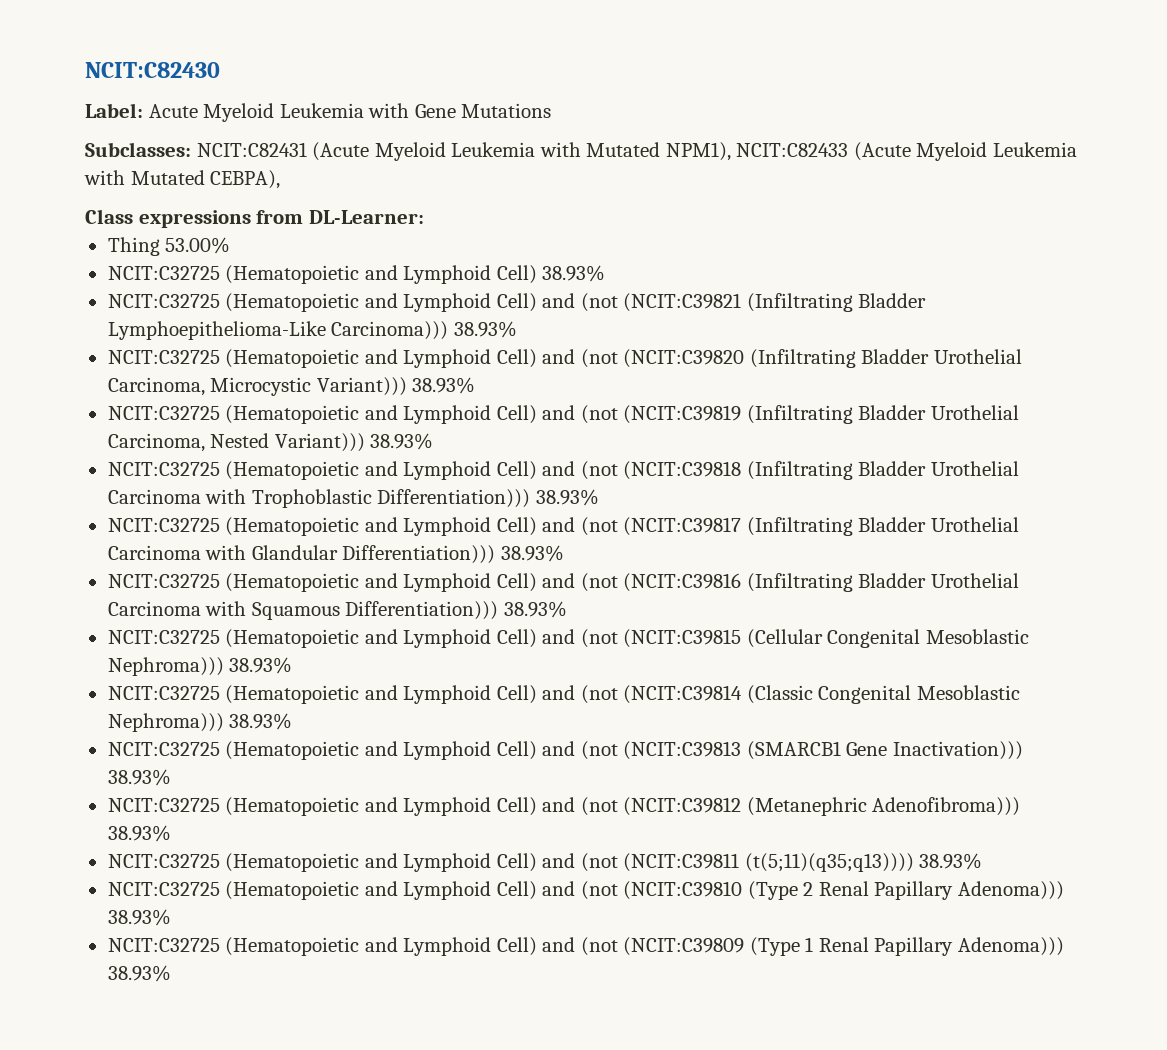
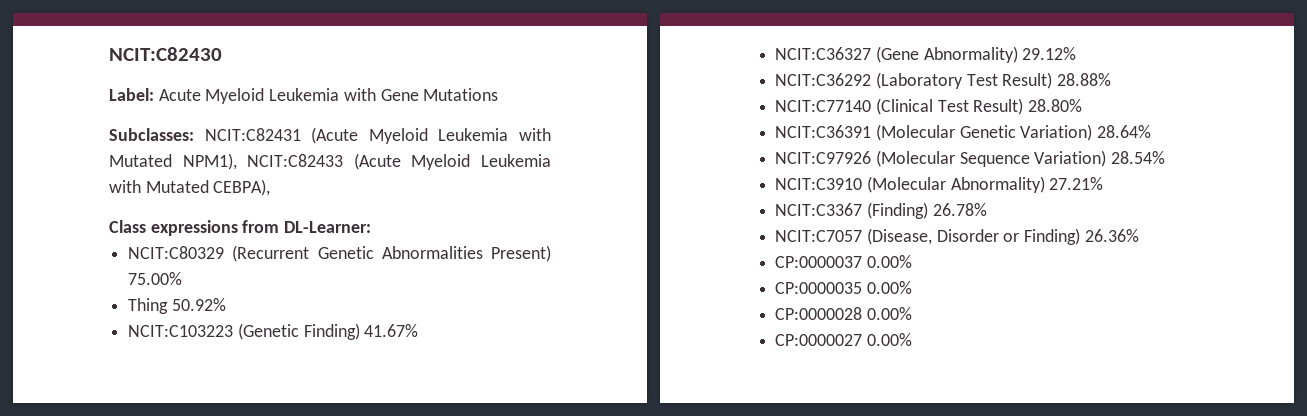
- Thing 53.00%
- NCIT:C32725 (Hematopoietic and Lymphoid Cell) 38.93%
- NCIT:C32725 (Hematopoietic and Lymphoid Cell) and (not (NCIT:C39821 (Infiltrating Bladder Lymphoepithelioma-Like Carcinoma))) 38.93%
- NCIT:C32725 (Hematopoietic and Lymphoid Cell) and (not (NCIT:C39820 (Infiltrating Bladder Urothelial Carcinoma, Microcystic Variant))) 38.93%
- NCIT:C32725 (Hematopoietic and Lymphoid Cell) and (not (NCIT:C39819 (Infiltrating Bladder Urothelial Carcinoma, Nested Variant))) 38.93%
- NCIT:C32725 (Hematopoietic and Lymphoid Cell) and (not (NCIT:C39818 (Infiltrating Bladder Urothelial Carcinoma with Trophoblastic Differentiation))) 38.93%
- NCIT:C32725 (Hematopoietic and Lymphoid Cell) and (not (NCIT:C39817 (Infiltrating Bladder Urothelial Carcinoma with Glandular Differentiation))) 38.93%
- NCIT:C32725 (Hematopoietic and Lymphoid Cell) and (not (NCIT:C39816 (Infiltrating Bladder Urothelial Carcinoma with Squamous Differentiation))) 38.93%
- NCIT:C32725 (Hematopoietic and Lymphoid Cell) and (not (NCIT:C39815 (Cellular Congenital Mesoblastic Nephroma))) 38.93%
- NCIT:C32725 (Hematopoietic and Lymphoid Cell) and (not (NCIT:C39814 (Classic Congenital Mesoblastic Nephroma))) 38.93%
- NCIT:C32725 (Hematopoietic and Lymphoid Cell) and (not (NCIT:C39813 (SMARCB1 Gene Inactivation))) 38.93%
- NCIT:C32725 (Hematopoietic and Lymphoid Cell) and (not (NCIT:C39812 (Metanephric Adenofibroma))) 38.93%
- NCIT:C32725 (Hematopoietic and Lymphoid Cell) and (not (NCIT:C39811 (t(5;11)(q35;q13)))) 38.93%
- NCIT:C32725 (Hematopoietic and Lymphoid Cell) and (not (NCIT:C39810 (Type 2 Renal Papillary Adenoma))) 38.93%
- NCIT:C32725 (Hematopoietic and Lymphoid Cell) and (not (NCIT:C39809 (Type 1 Renal Papillary Adenoma))) 38.93%
+ NCIT:C80329 (Recurrent Genetic Abnormalities Present) 75.00%
+ Thing 50.92%
+ NCIT:C103223 (Genetic Finding) 41.67%
+ NCIT:C36327 (Gene Abnormality) 29.12%
+ NCIT:C36292 (Laboratory Test Result) 28.88%
+ NCIT:C77140 (Clinical Test Result) 28.80%
+ NCIT:C36391 (Molecular Genetic Variation) 28.64%
+ NCIT:C97926 (Molecular Sequence Variation) 28.54%
+ NCIT:C3910 (Molecular Abnormality) 27.21%
+ NCIT:C3367 (Finding) 26.78%
+ NCIT:C7057 (Disease, Disorder or Finding) 26.36%
+ CP:0000037 0.00%
+ CP:0000035 0.00%
+ CP:0000028 0.00%
+ CP:0000027 0.00%

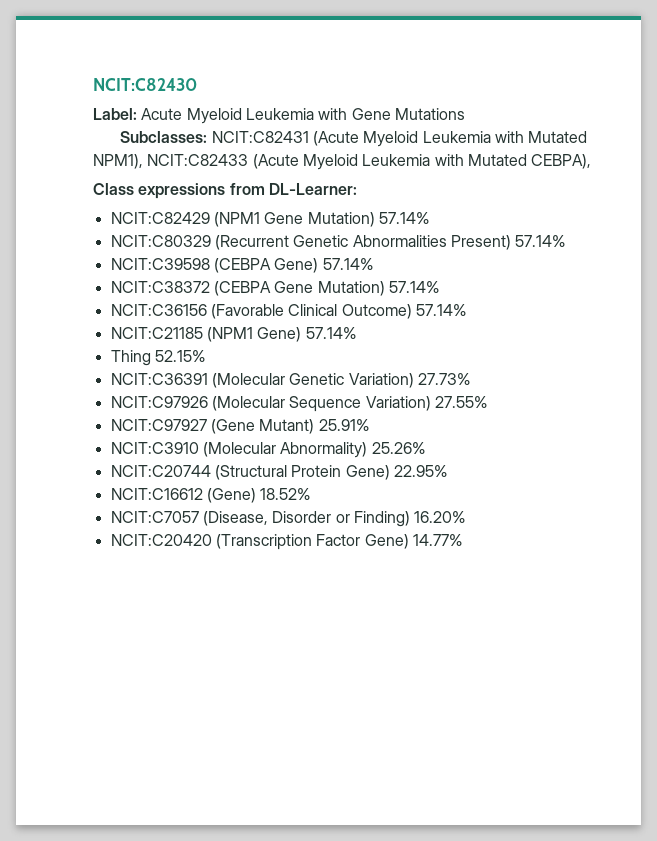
+ NCIT:C82429 (NPM1 Gene Mutation) 57.14%
- NCIT:C80329 (Recurrent Genetic Abnormalities Present) 75.00%
- Thing 50.92%
- NCIT:C103223 (Genetic Finding) 41.67%
- NCIT:C36327 (Gene Abnormality) 29.12%
- NCIT:C36292 (Laboratory Test Result) 28.88%
- NCIT:C77140 (Clinical Test Result) 28.80%
+ NCIT:C80329 (Recurrent Genetic Abnormalities Present) 57.14%
+ NCIT:C39598 (CEBPA Gene) 57.14%
+ NCIT:C38372 (CEBPA Gene Mutation) 57.14%
+ NCIT:C36156 (Favorable Clinical Outcome) 57.14%
+ NCIT:C21185 (NPM1 Gene) 57.14%
+ Thing 52.15%
- NCIT:C36391 (Molecular Genetic Variation) 28.64%
+ NCIT:C36391 (Molecular Genetic Variation) 27.73%
- NCIT:C97926 (Molecular Sequence Variation) 28.54%
- NCIT:C3910 (Molecular Abnormality) 27.21%
- NCIT:C3367 (Finding) 26.78%
+ NCIT:C97926 (Molecular Sequence Variation) 27.55%
+ NCIT:C97927 (Gene Mutant) 25.91%
+ NCIT:C3910 (Molecular Abnormality) 25.26%
+ NCIT:C20744 (Structural Protein Gene) 22.95%
+ NCIT:C16612 (Gene) 18.52%
- NCIT:C7057 (Disease, Disorder or Finding) 26.36%
- CP:0000037 0.00%
- CP:0000035 0.00%
- CP:0000028 0.00%
- CP:0000027 0.00%
+ NCIT:C7057 (Disease, Disorder or Finding) 16.20%
+ NCIT:C20420 (Transcription Factor Gene) 14.77%

